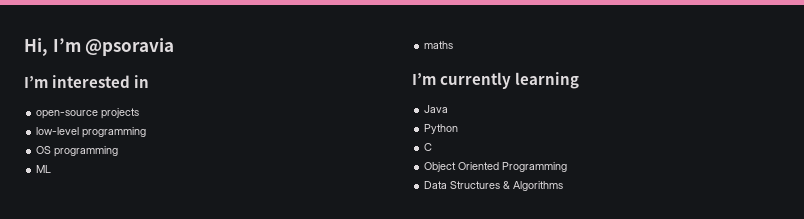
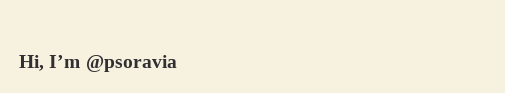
- I’m interested in
- open-source projects
- low-level programming
- OS programming
- ML
- maths
- I’m currently learning
- Java
- Python
- C
- Object Oriented Programming
- Data Structures & Algorithms

